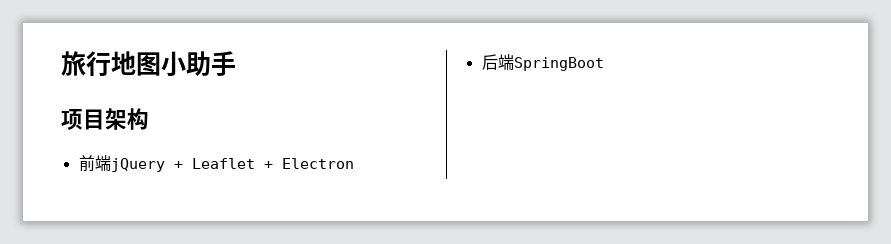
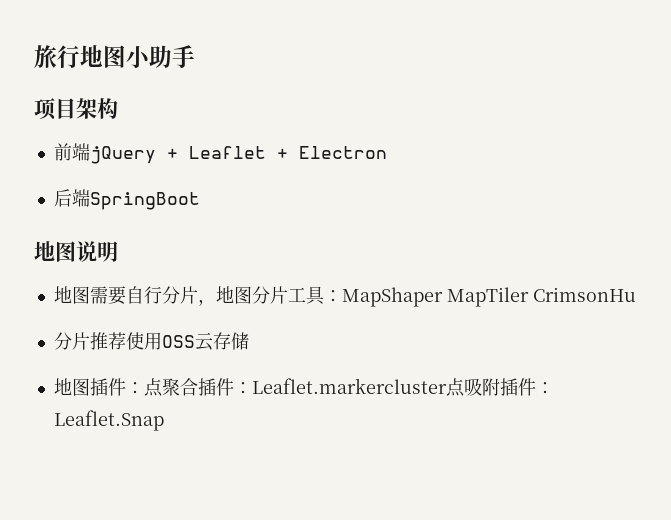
+ 地图说明
+ 地图需要自行分片，地图分片工具：MapShaper MapTiler CrimsonHu
+ 分片推荐使用OSS云存储
+ 地图插件：点聚合插件：Leaflet.markercluster点吸附插件：Leaflet.Snap

